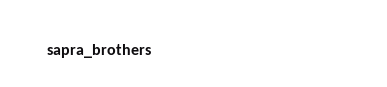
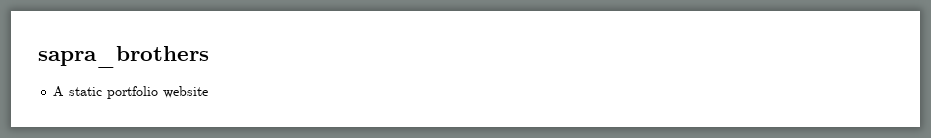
+ A static portfolio website

